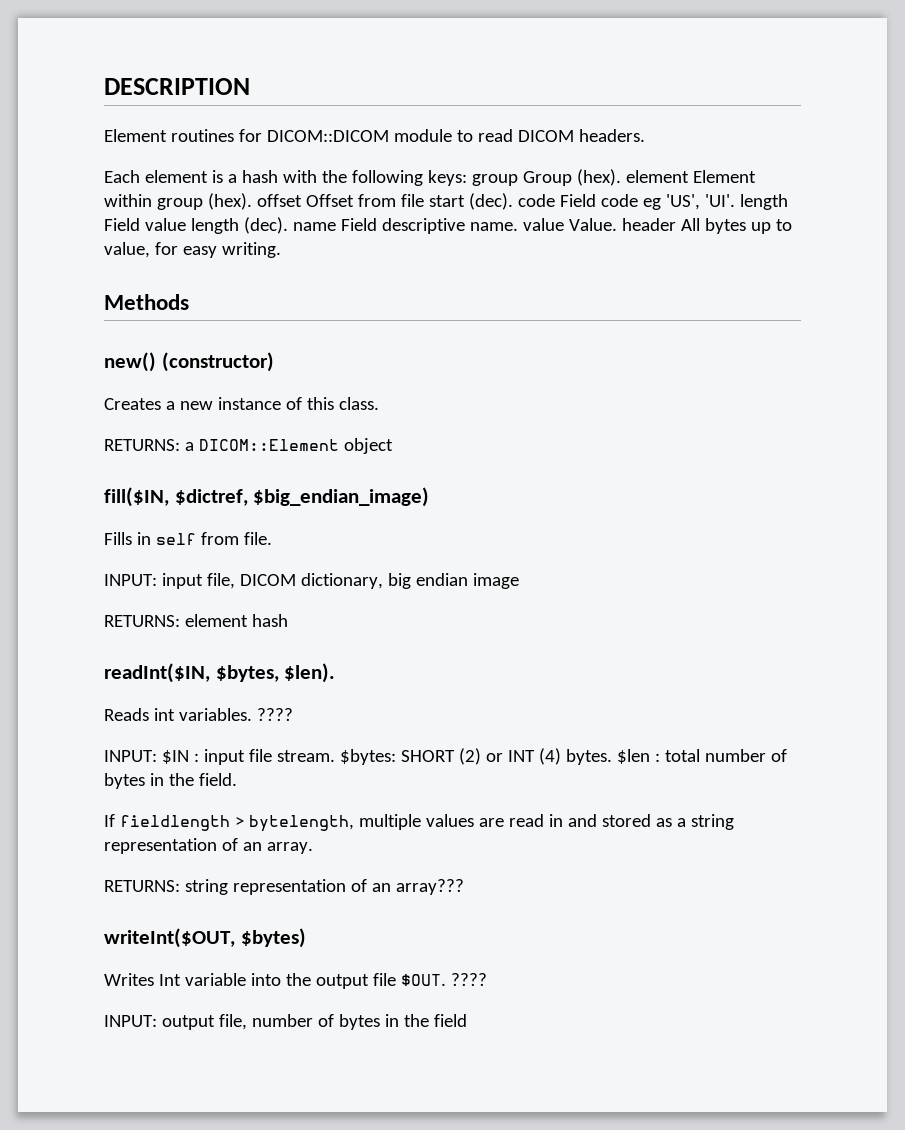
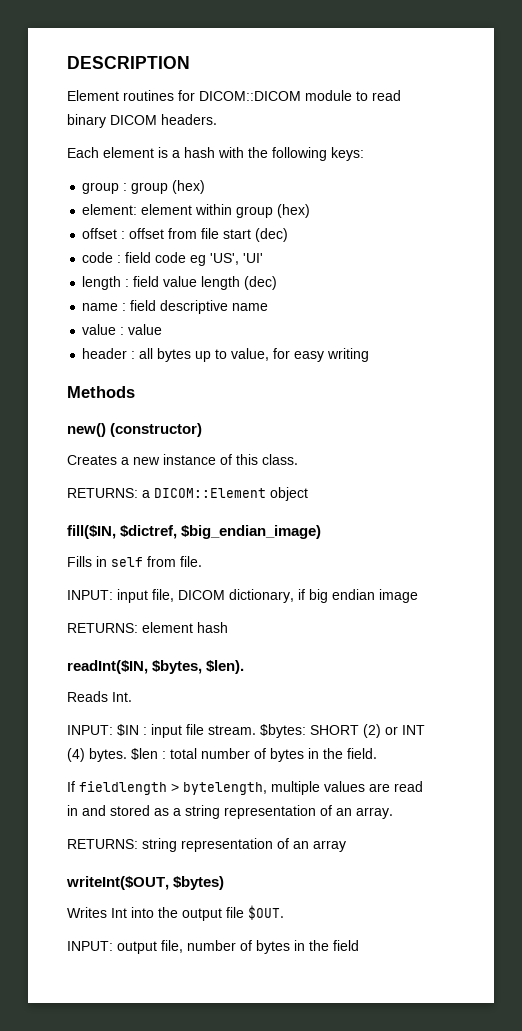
- Element routines for DICOM::DICOM module to read DICOM headers.
+ Element routines for DICOM::DICOM module to read binary DICOM headers.
- Each element is a hash with the following keys: group Group (hex). element Element within group (hex). offset Offset from file start (dec). code Field code eg 'US', 'UI'. length Field value length (dec). name Field descriptive name. value Value. header All bytes up to value, for easy writing.
+ Each element is a hash with the following keys:
+ group : group (hex)
+ element: element within group (hex)
+ offset : offset from file start (dec)
+ code : field code eg 'US', 'UI'
+ length : field value length (dec)
+ name : field descriptive name
+ value : value
+ header : all bytes up to value, for easy writing
- INPUT: input file, DICOM dictionary, big endian image
+ INPUT: input file, DICOM dictionary, if big endian image
- Reads int variables. ????
+ Reads Int.
- RETURNS: string representation of an array???
+ RETURNS: string representation of an array
- Writes Int variable into the output file $OUT. ????
+ Writes Int into the output file $OUT.

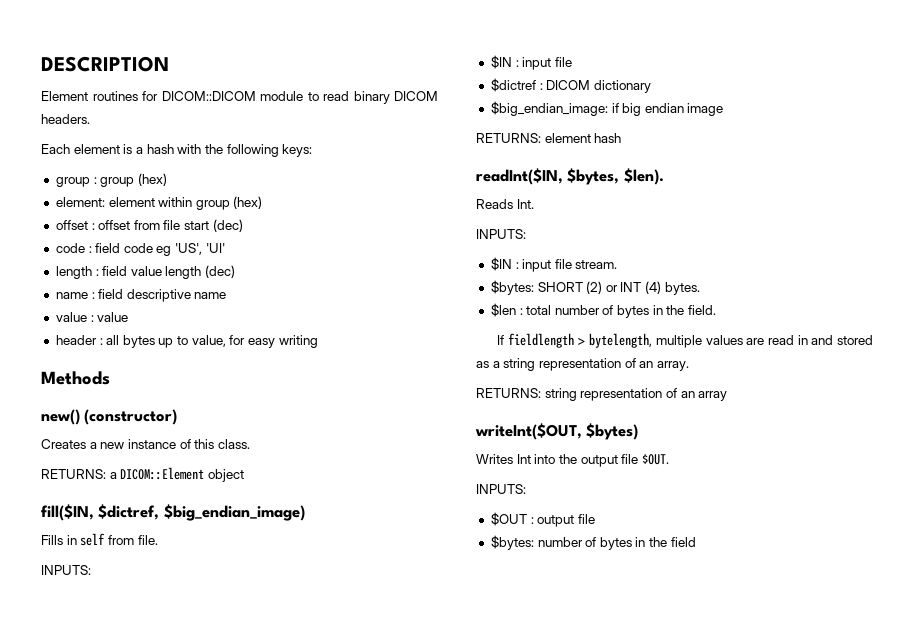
  Fills in self from file.
- INPUT: input file, DICOM dictionary, if big endian image
+ INPUTS:
+ $IN : input file
+ $dictref : DICOM dictionary
+ $big_endian_image: if big endian image
  Reads Int.
- INPUT: $IN : input file stream. $bytes: SHORT (2) or INT (4) bytes. $len : total number of bytes in the field.
+ INPUTS:
+ $IN : input file stream.
+ $bytes: SHORT (2) or INT (4) bytes.
+ $len : total number of bytes in the field.
  Writes Int into the output file $OUT.
- INPUT: output file, number of bytes in the field
+ INPUTS:
+ $OUT : output file
+ $bytes: number of bytes in the field

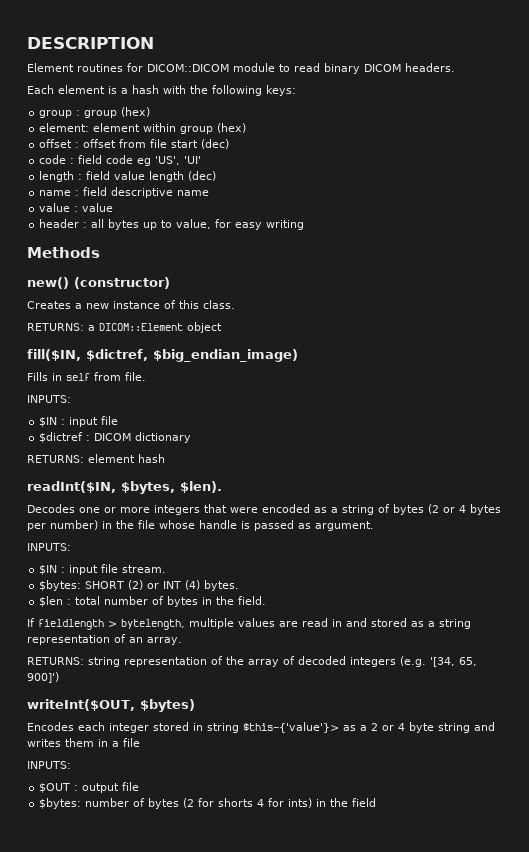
- $big_endian_image: if big endian image
- Reads Int.
+ Decodes one or more integers that were encoded as a string of bytes (2 or 4 bytes per number) in the file whose handle is passed as argument.
- RETURNS: string representation of an array
+ RETURNS: string representation of the array of decoded integers (e.g. '[34, 65, 900]')
  writeInt($OUT, $bytes)
- Writes Int into the output file $OUT.
+ Encodes each integer stored in string $this-{'value'}> as a 2 or 4 byte string and writes them in a file
- $bytes: number of bytes in the field
+ $bytes: number of bytes (2 for shorts 4 for ints) in the field

